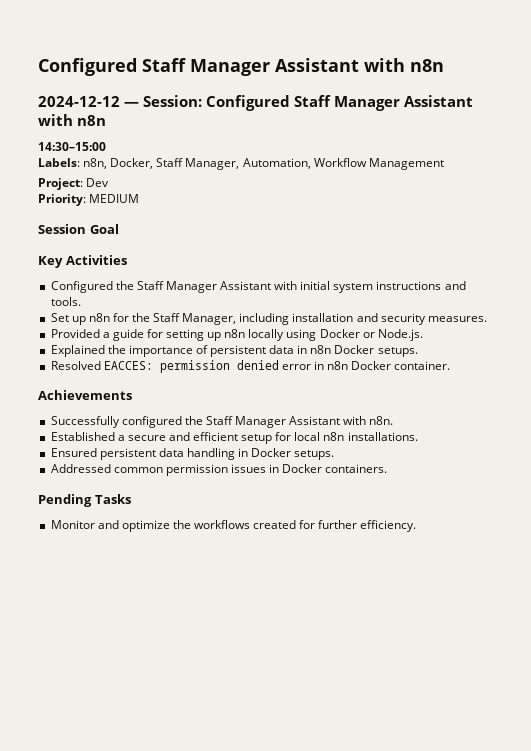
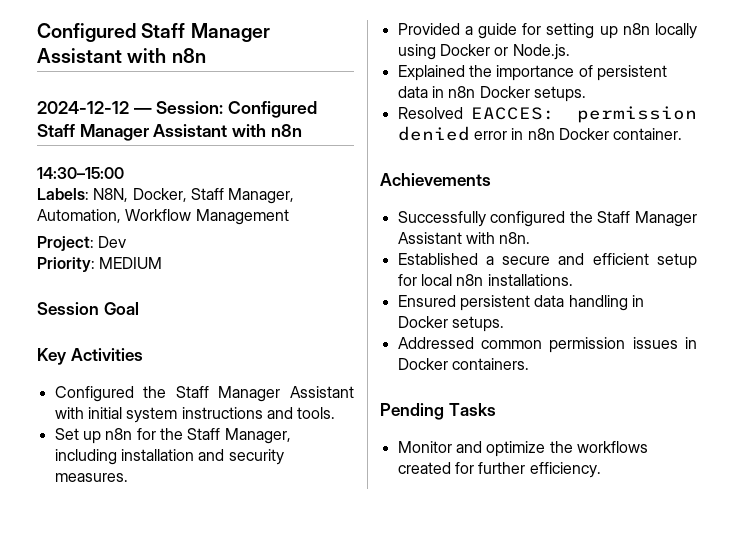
- Labels: n8n, Docker, Staff Manager, Automation, Workflow Management
+ Labels: N8N, Docker, Staff Manager, Automation, Workflow Management

